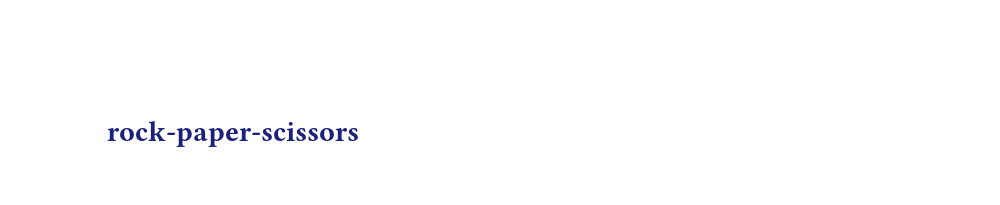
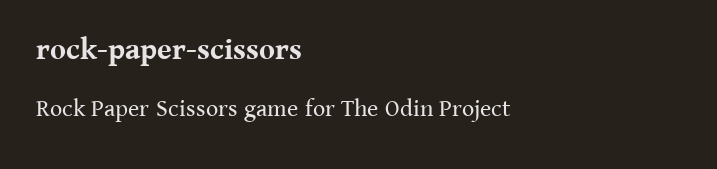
+ Rock Paper Scissors game for The Odin Project

